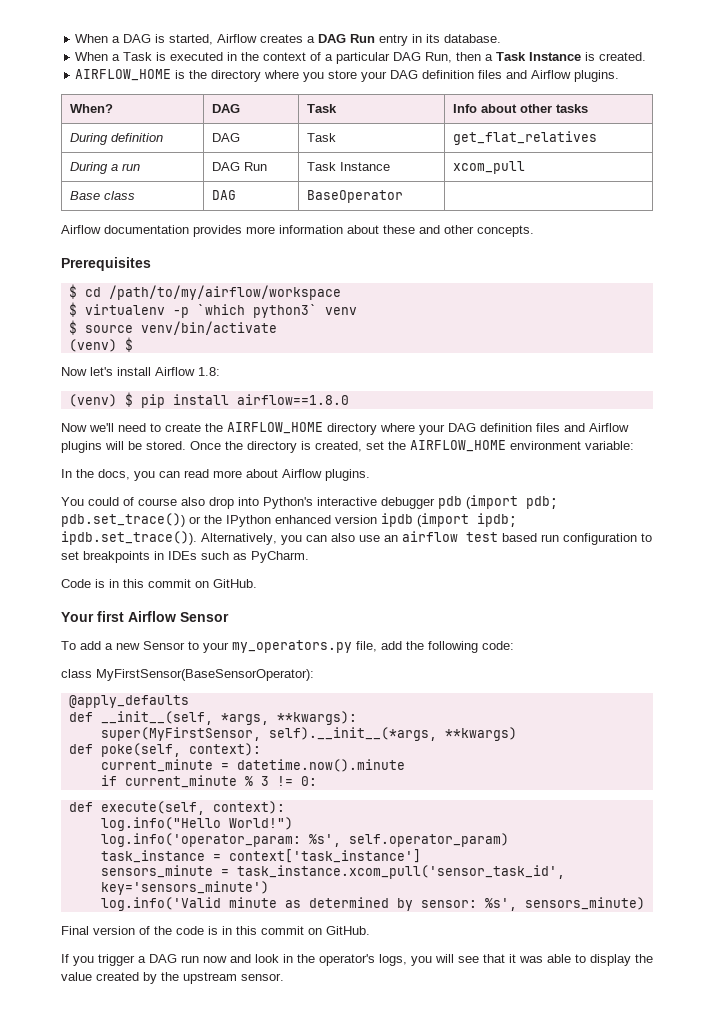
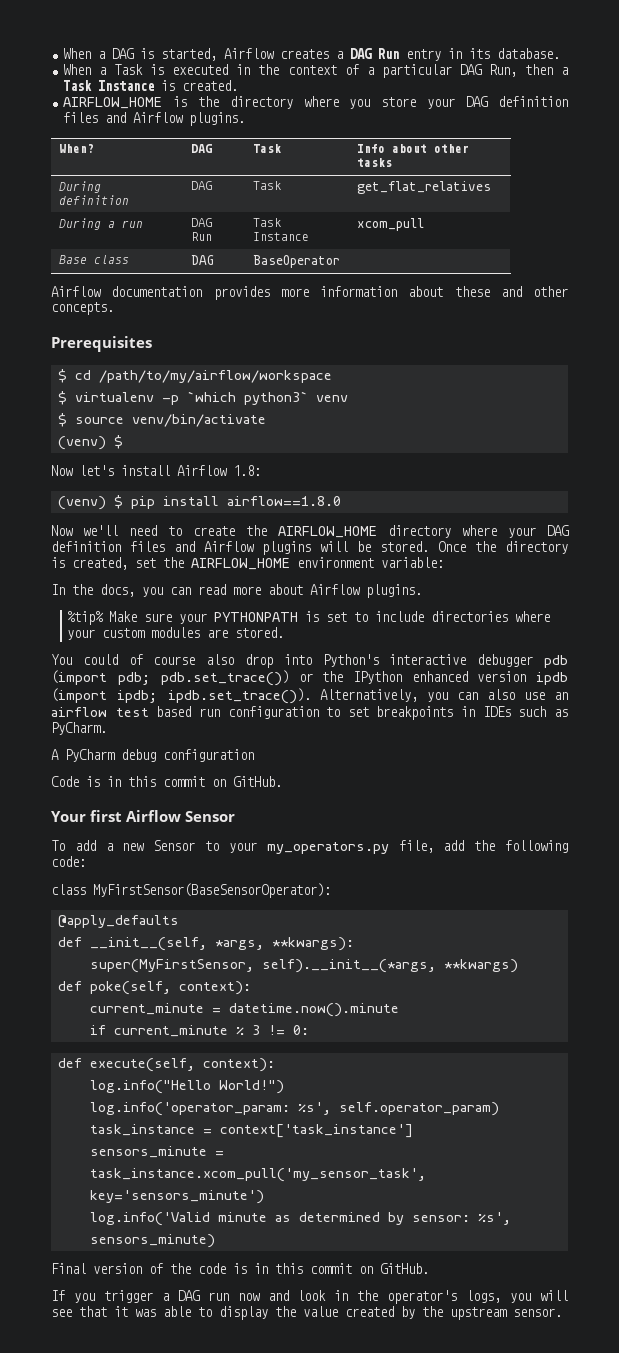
+ %tip% Make sure your PYTHONPATH is set to include directories where your custom modules are stored.
+ A PyCharm debug configuration
- sensors_minute = task_instance.xcom_pull('sensor_task_id', key='sensors_minute')
+ sensors_minute = task_instance.xcom_pull('my_sensor_task', key='sensors_minute')

